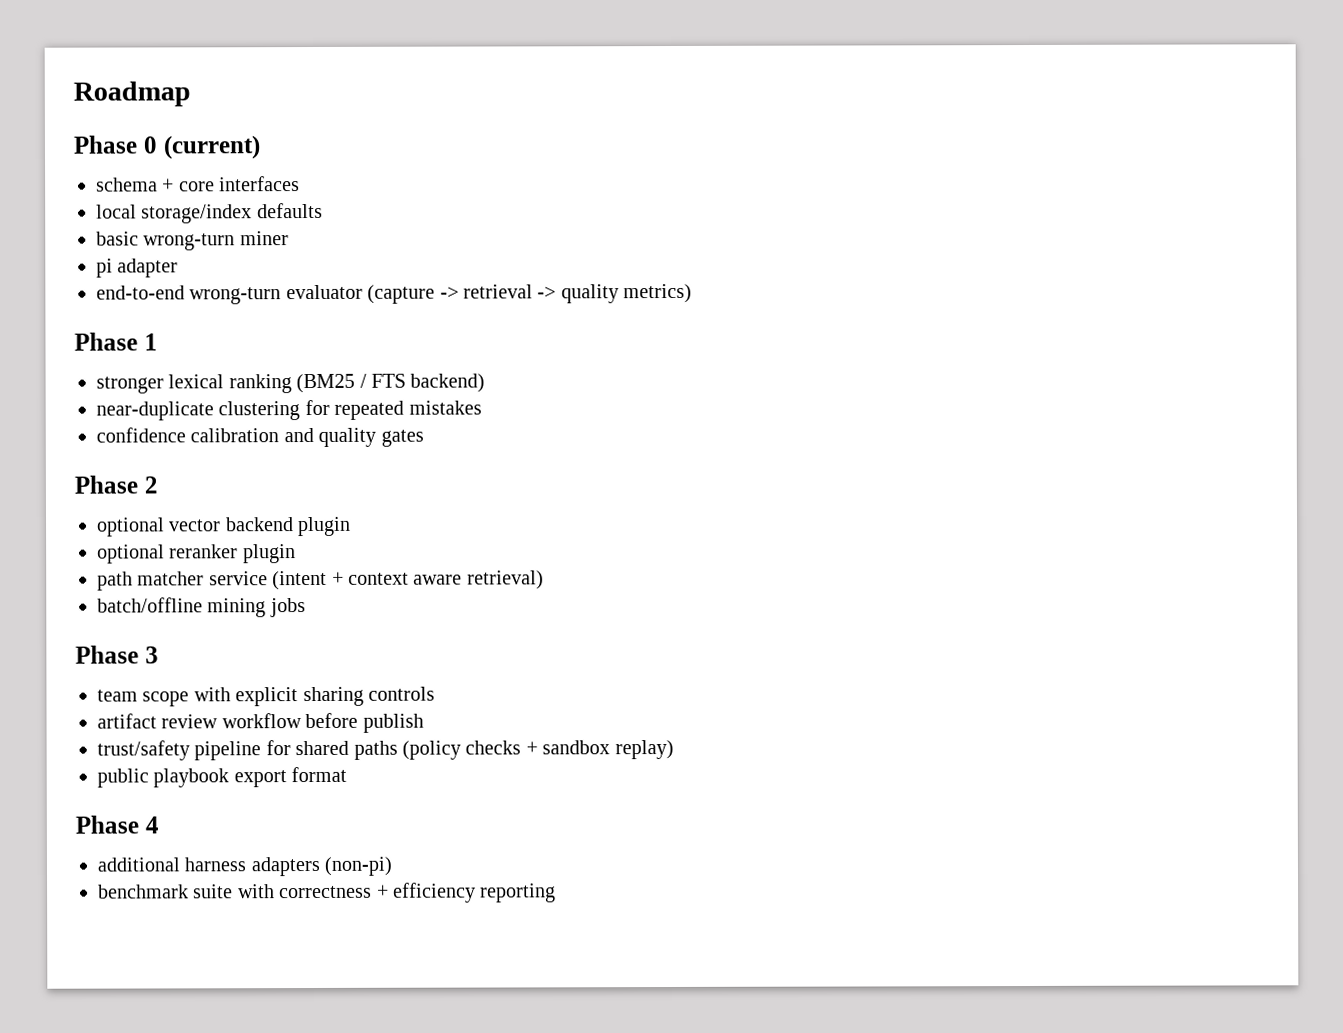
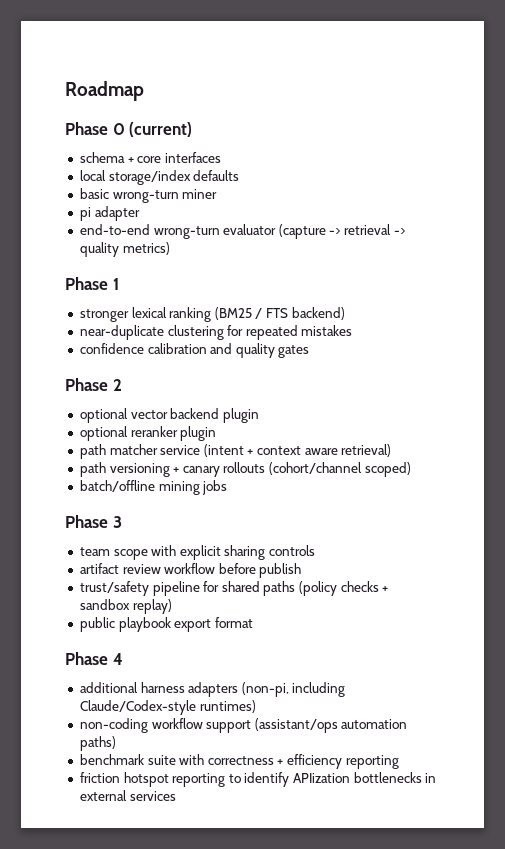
+ path versioning + canary rollouts (cohort/channel scoped)
- additional harness adapters (non-pi)
+ additional harness adapters (non-pi, including Claude/Codex-style runtimes)
+ non-coding workflow support (assistant/ops automation paths)
+ friction hotspot reporting to identify APIization bottlenecks in external services

